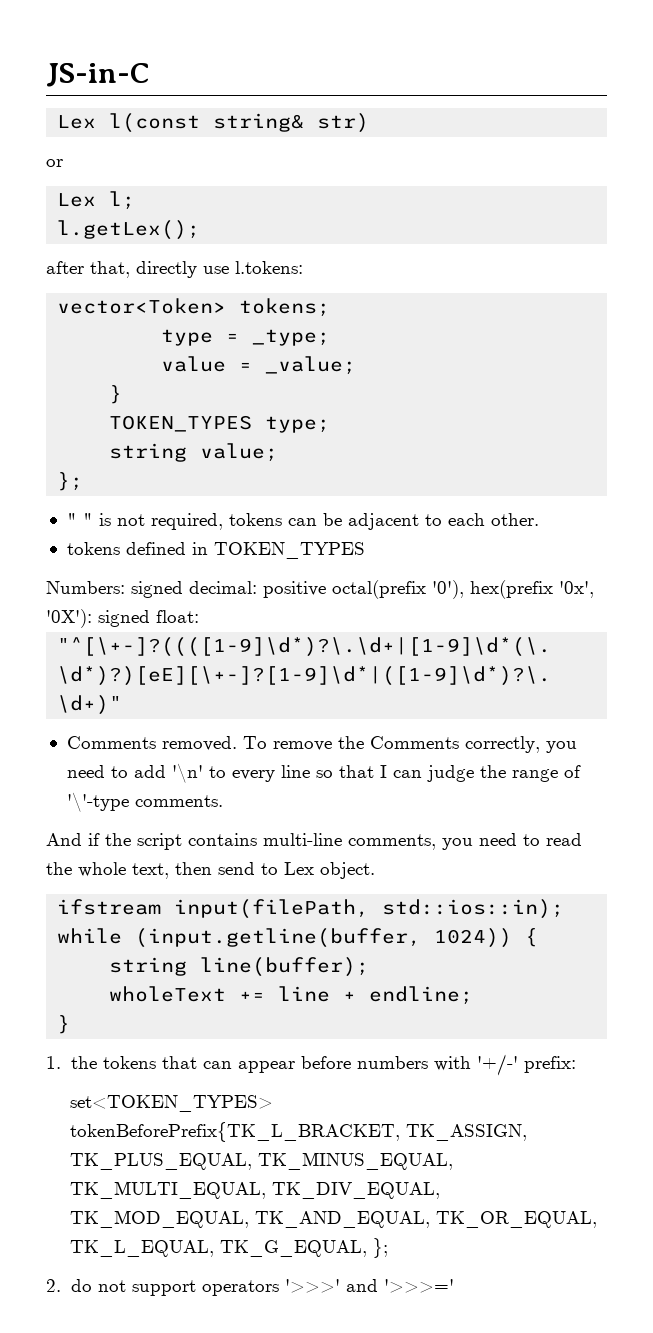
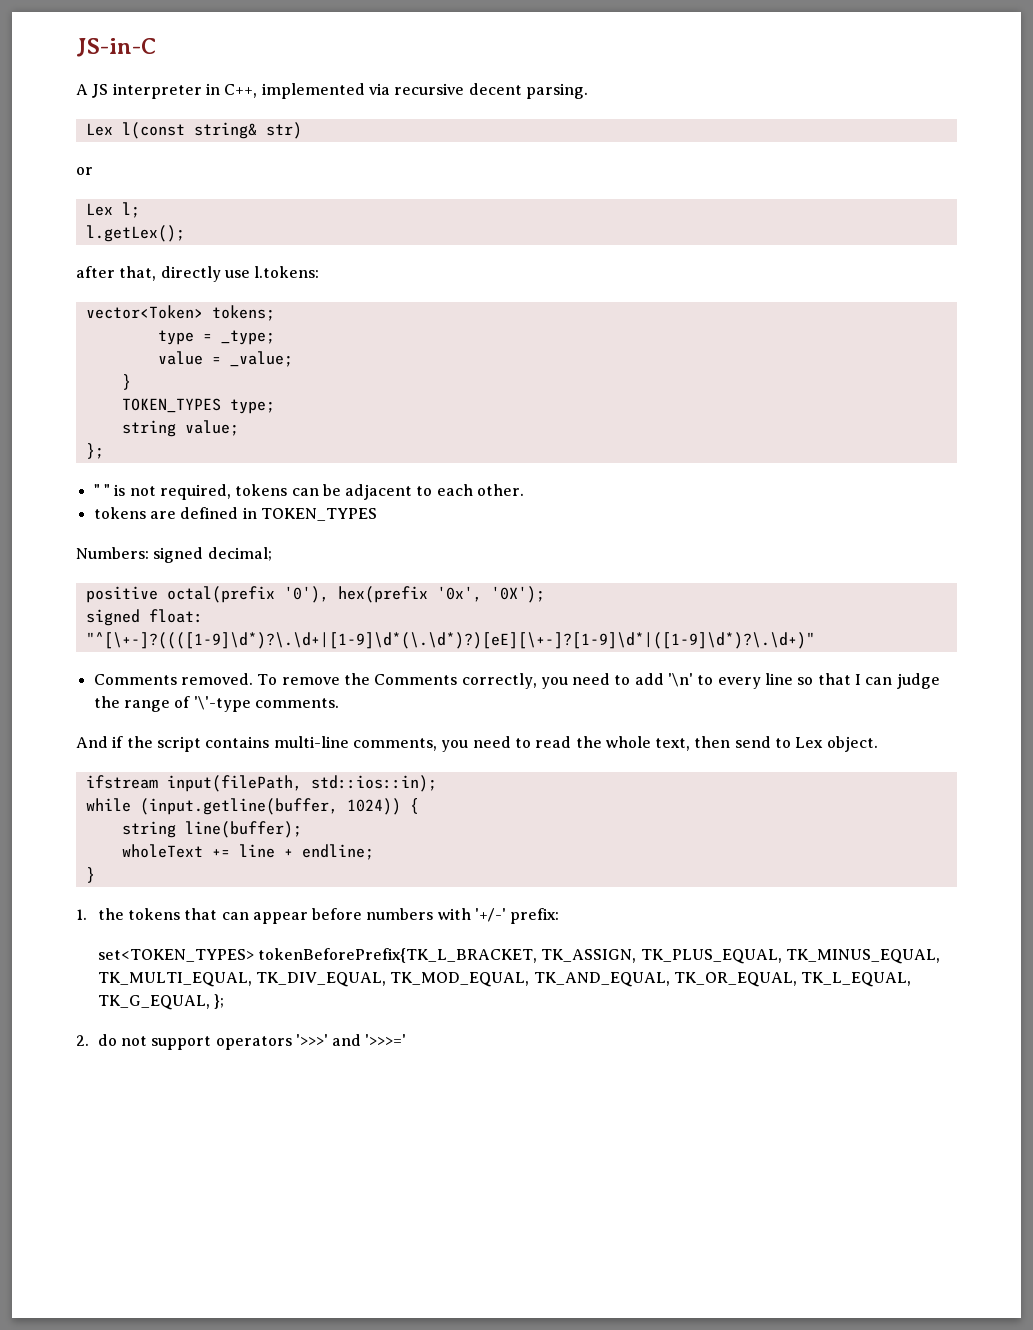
+ A JS interpreter in C++, implemented via recursive decent parsing.
- tokens defined in TOKEN_TYPES
+ tokens are defined in TOKEN_TYPES
- Numbers: signed decimal: positive octal(prefix '0'), hex(prefix '0x', '0X'): signed float:
+ Numbers: signed decimal;
+ positive octal(prefix '0'), hex(prefix '0x', '0X');
+ signed float:

